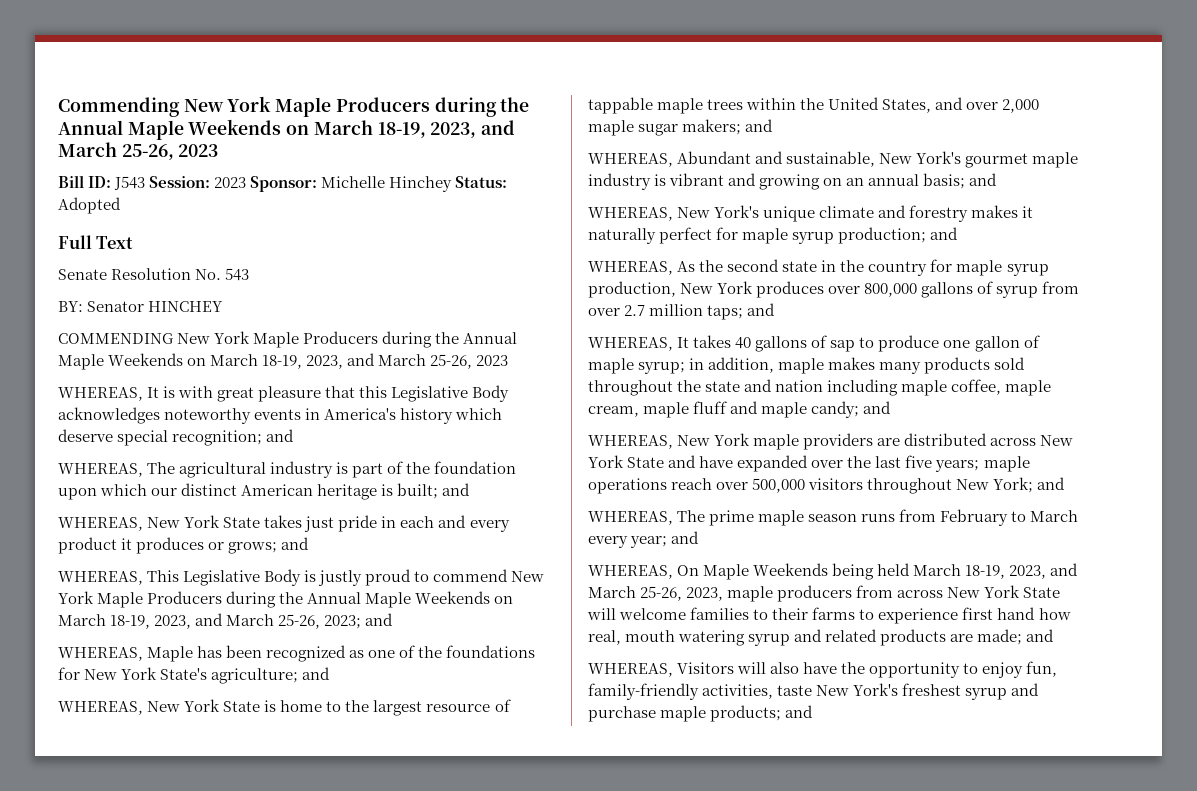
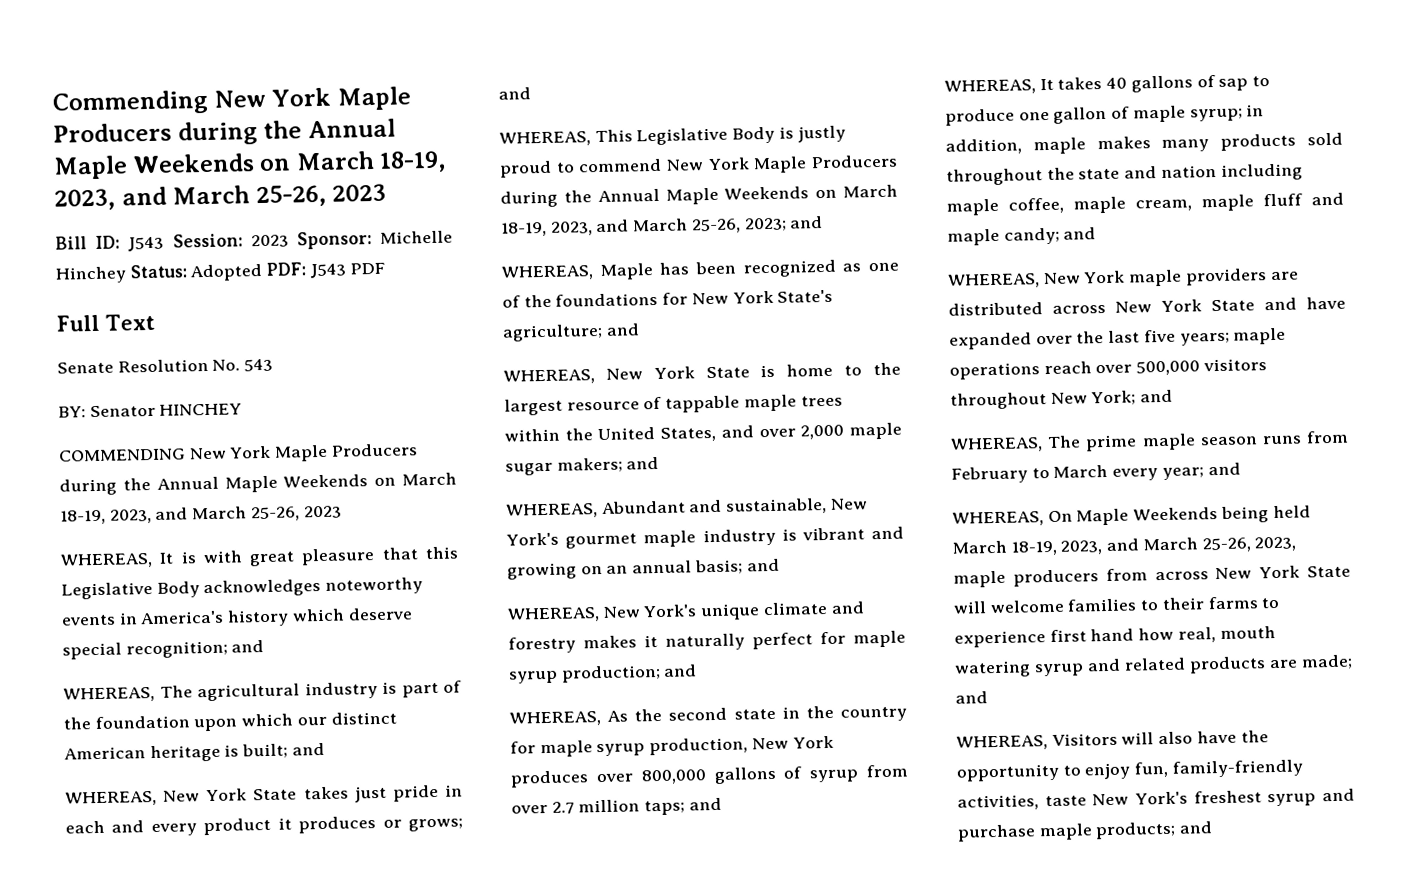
- Bill ID: J543 Session: 2023 Sponsor: Michelle Hinchey Status: Adopted
+ Bill ID: J543 Session: 2023 Sponsor: Michelle Hinchey Status: Adopted PDF: J543 PDF

